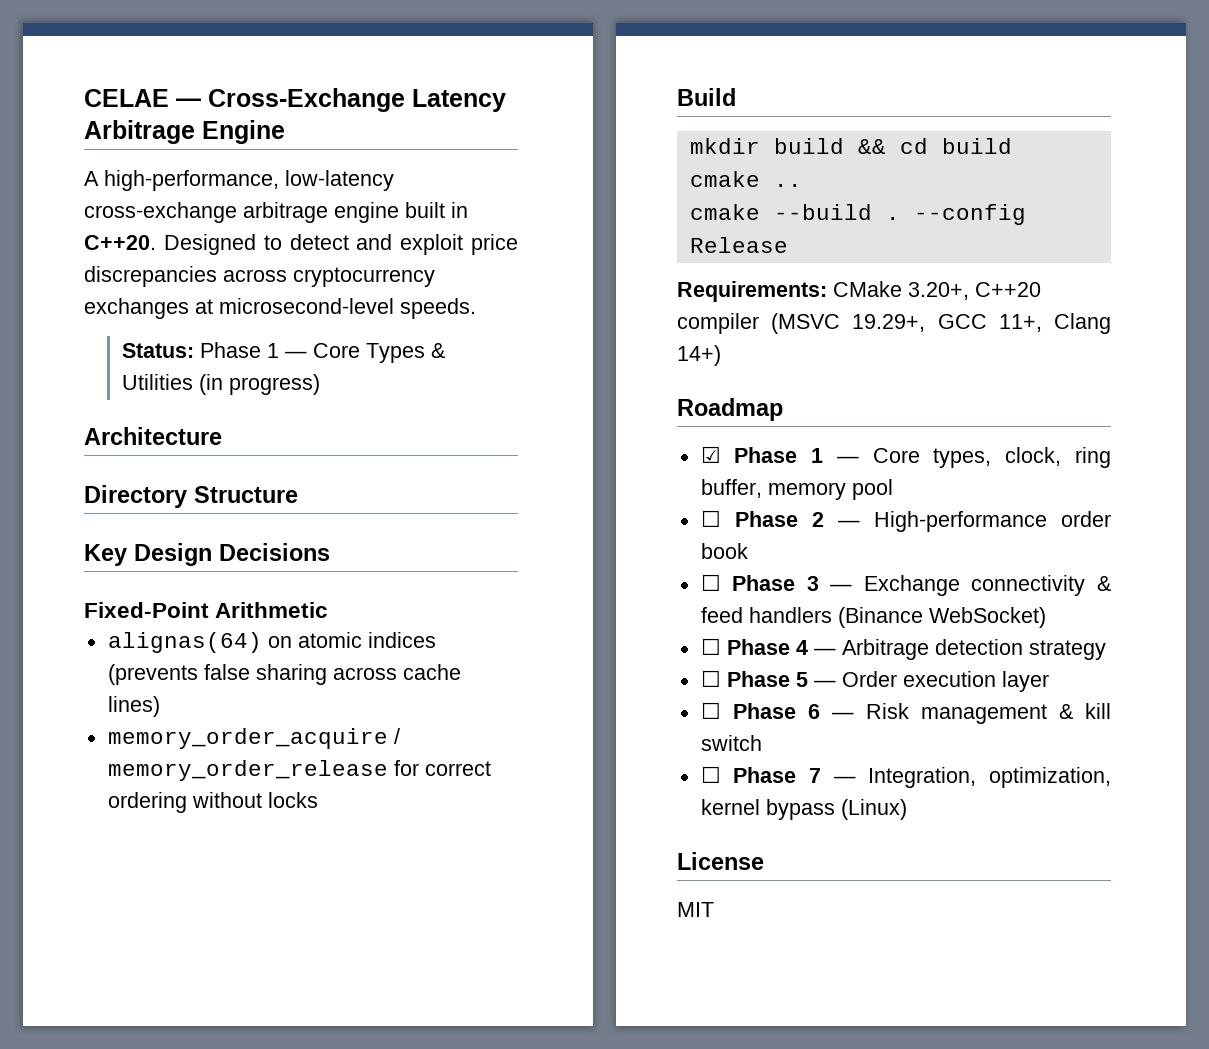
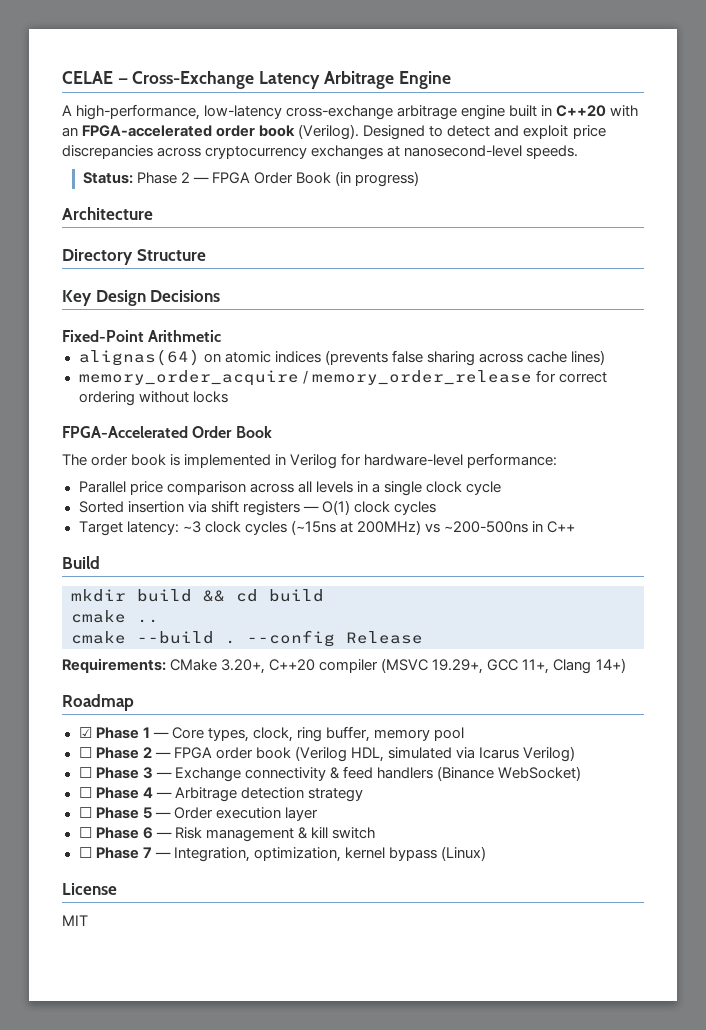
- A high-performance, low-latency cross-exchange arbitrage engine built in C++20.
+ A high-performance, low-latency cross-exchange arbitrage engine built in C++20 with an FPGA-accelerated order book (Verilog).
- Designed to detect and exploit price discrepancies across cryptocurrency exchanges at microsecond-level speeds.
+ Designed to detect and exploit price discrepancies across cryptocurrency exchanges at nanosecond-level speeds.
- Status: Phase 1 — Core Types & Utilities (in progress)
+ Status: Phase 2 — FPGA Order Book (in progress)
+ FPGA-Accelerated Order Book
+ The order book is implemented in Verilog for hardware-level performance:
+ Parallel price comparison across all levels in a single clock cycle
+ Sorted insertion via shift registers — O(1) clock cycles
+ Target latency: ~3 clock cycles (~15ns at 200MHz) vs ~200-500ns in C++
- ☐ Phase 2 — High-performance order book
+ ☐ Phase 2 — FPGA order book (Verilog HDL, simulated via Icarus Verilog)

